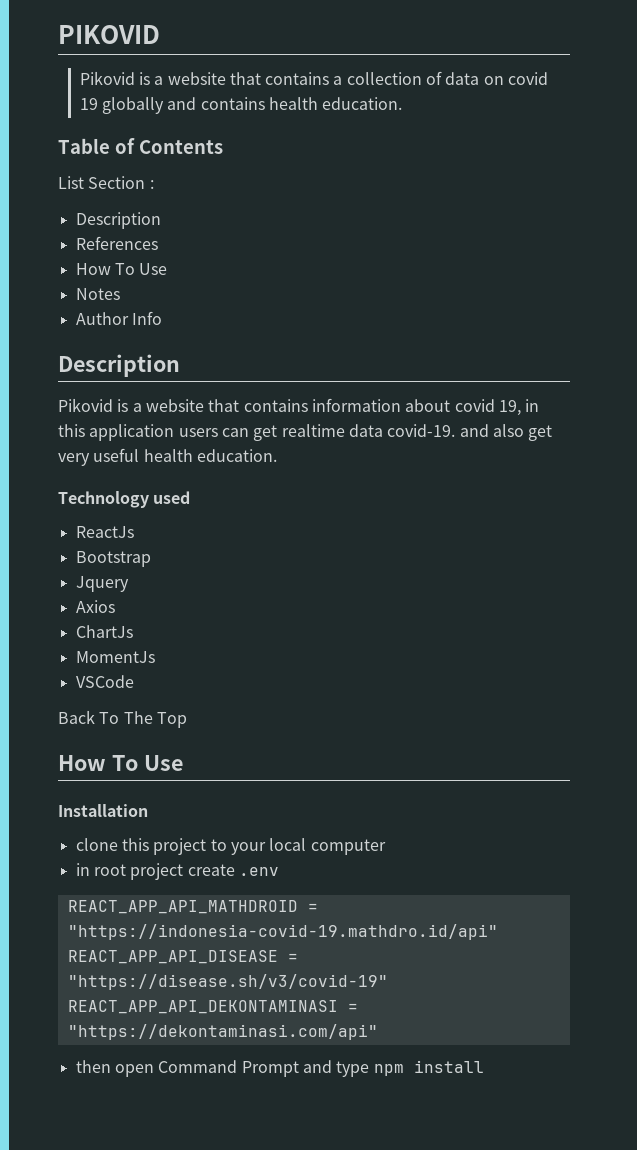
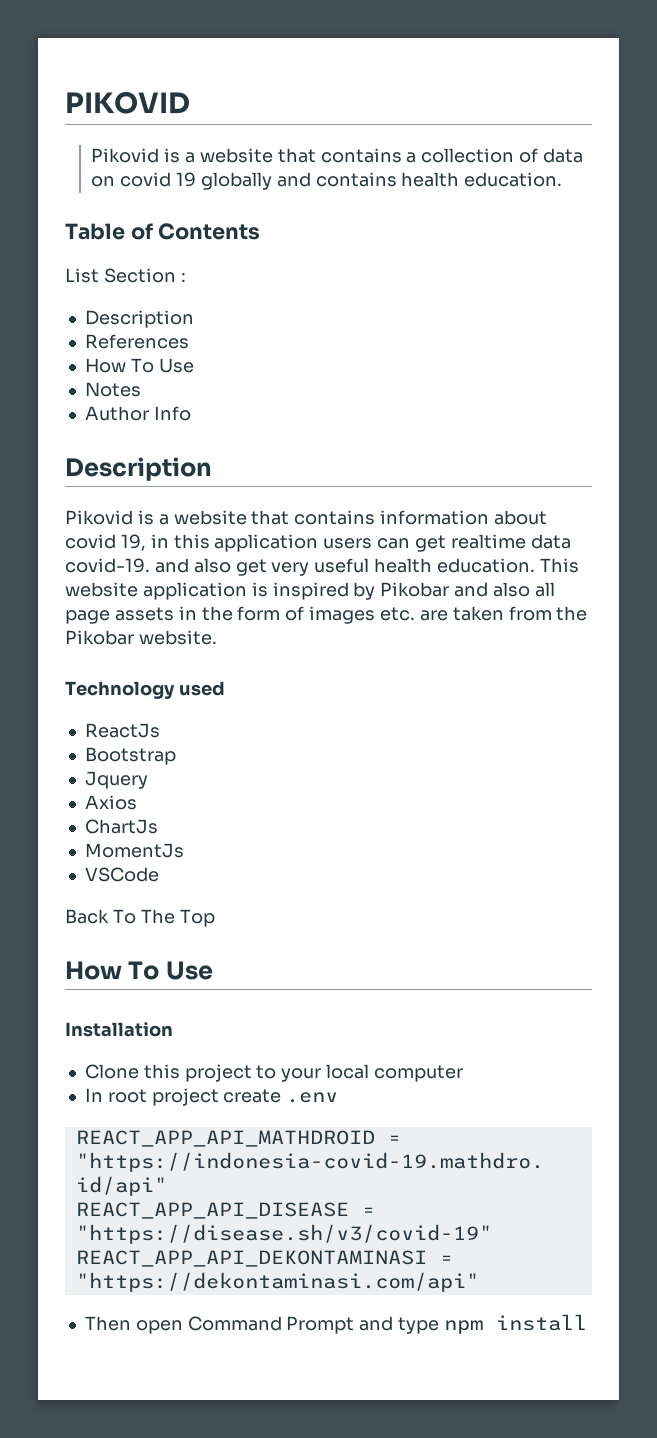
+ This website application is inspired by Pikobar and also all page assets in the form of images etc. are taken from the Pikobar website.
- clone this project to your local computer
+ Clone this project to your local computer
- in root project create .env
+ In root project create .env
- then open Command Prompt and type npm install
+ Then open Command Prompt and type npm install

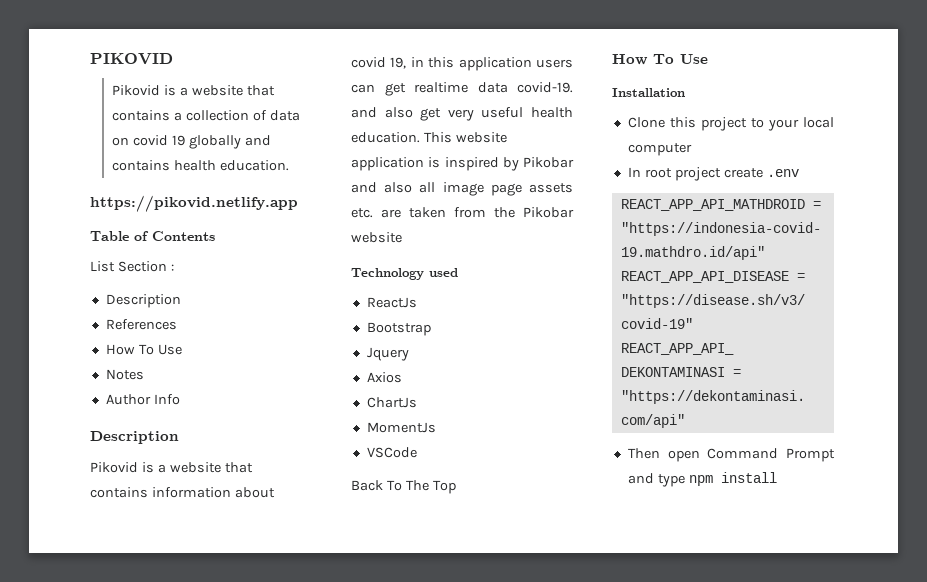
+ https://pikovid.netlify.app
- This website application is inspired by Pikobar and also all page assets in the form of images etc. are taken from the Pikobar website.
+ This website application is inspired by Pikobar and also all image page assets etc. are taken from the Pikobar website

